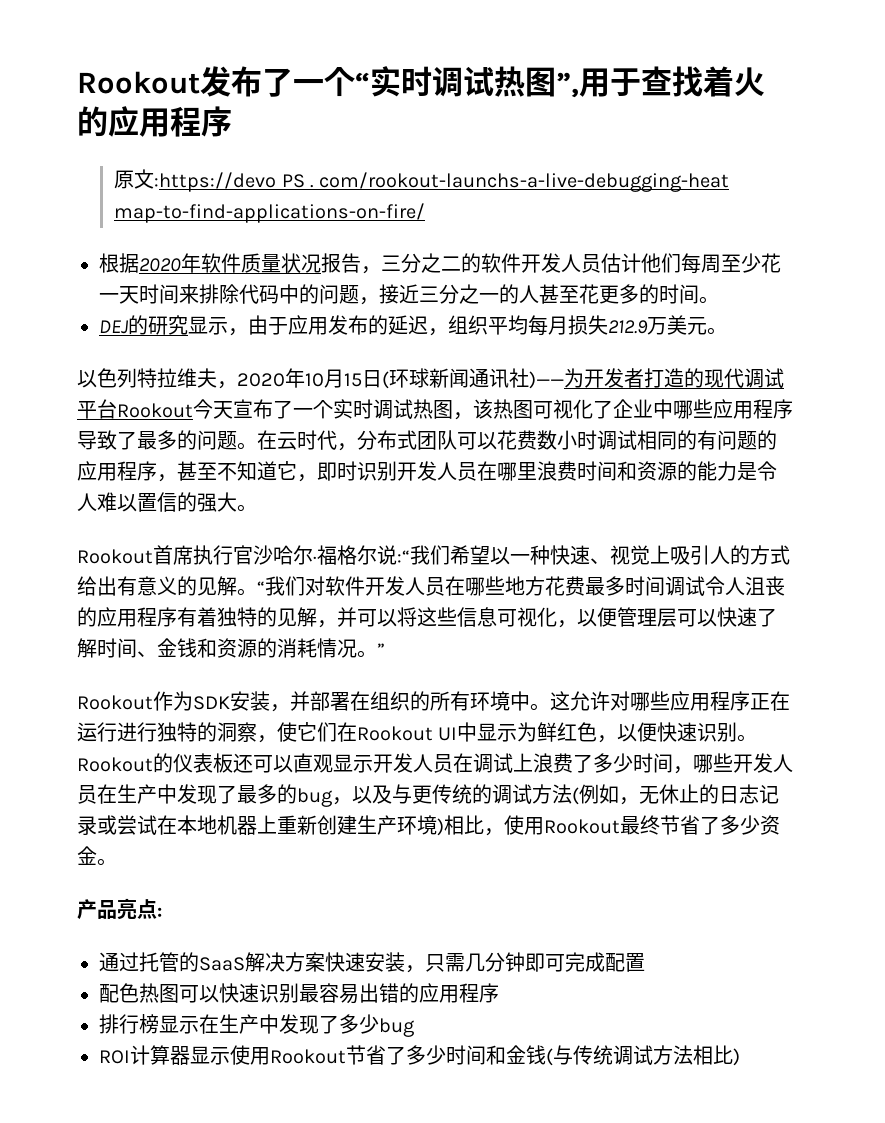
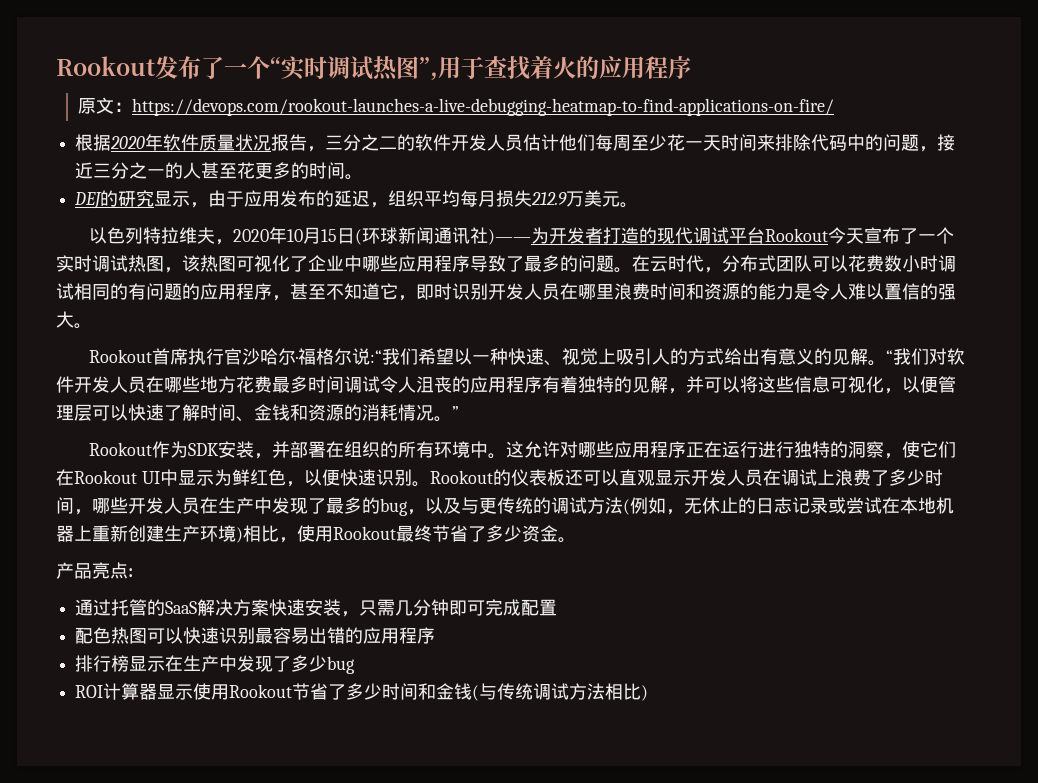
- 原文:https://devo PS . com/rookout-launchs-a-live-debugging-heat map-to-find-applications-on-fire/
+ 原文：https://devops.com/rookout-launches-a-live-debugging-heatmap-to-find-applications-on-fire/

